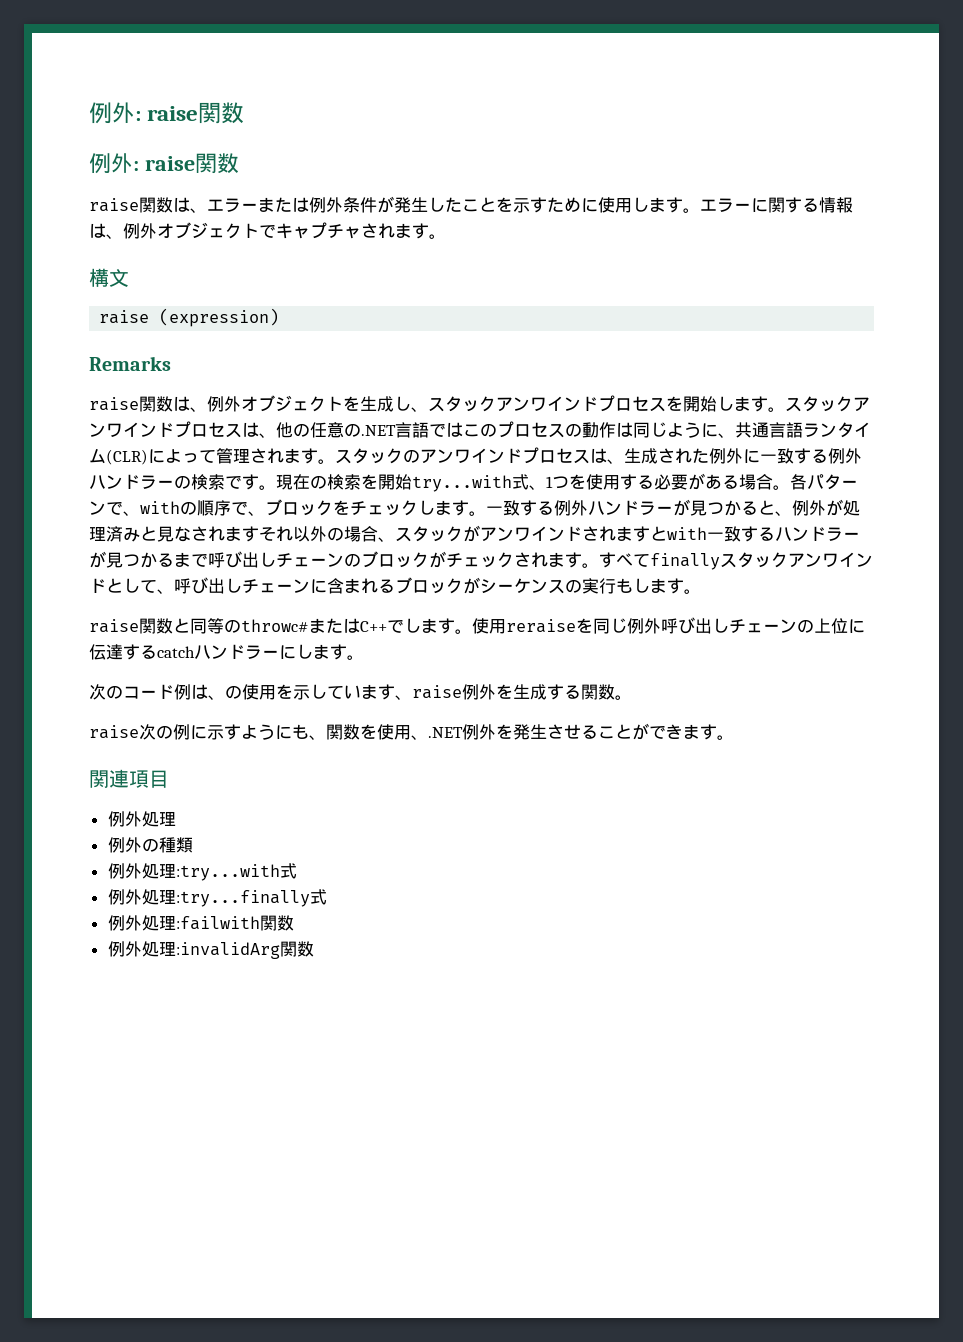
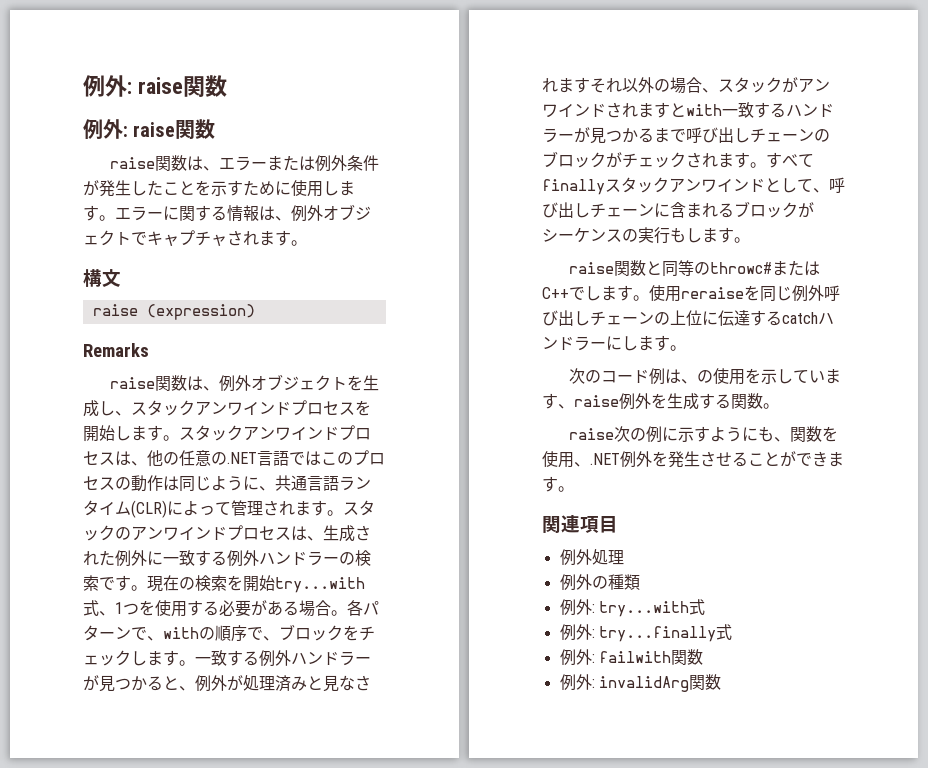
- 例外処理:try...with式
- 例外処理:try...finally式
- 例外処理:failwith関数
- 例外処理:invalidArg関数
+ 例外: try...with式
+ 例外: try...finally式
+ 例外: failwith関数
+ 例外: invalidArg関数

